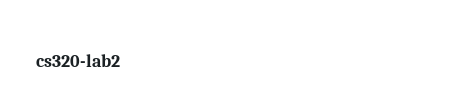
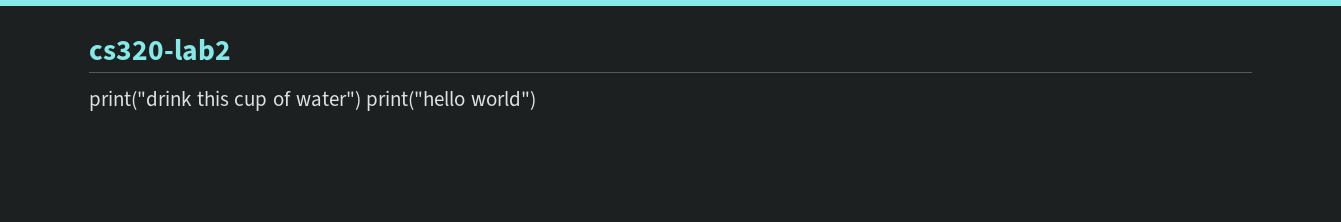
+ print("drink this cup of water") print("hello world")

